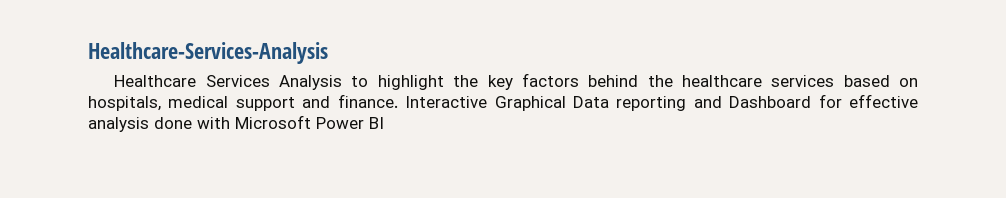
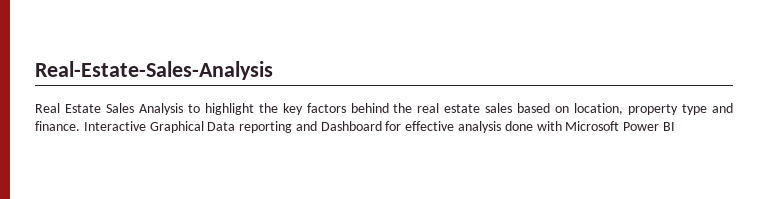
- Healthcare-Services-Analysis
- Healthcare Services Analysis to highlight the key factors behind the healthcare services based on hospitals, medical support and finance.
+ Real-Estate-Sales-Analysis
+ Real Estate Sales Analysis to highlight the key factors behind the real estate sales based on location, property type and finance.

